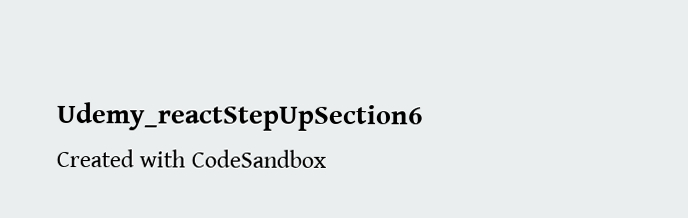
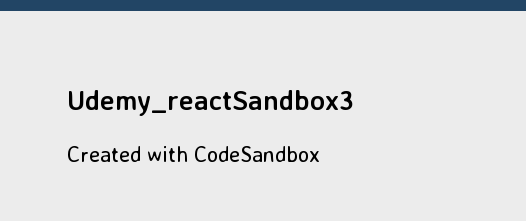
- Udemy_reactStepUpSection6
+ Udemy_reactSandbox3

